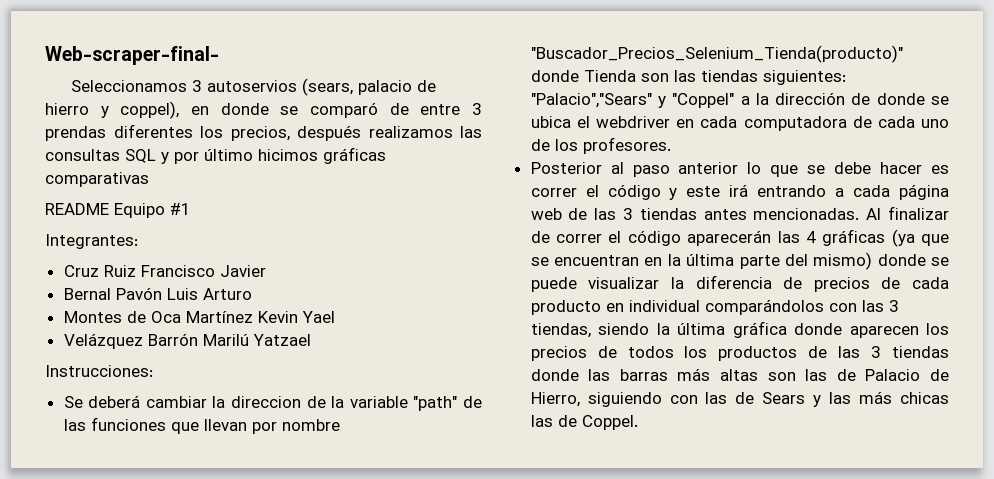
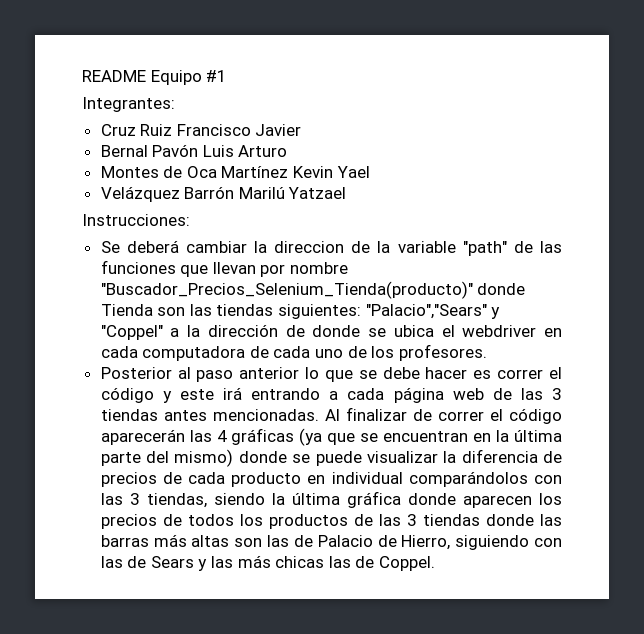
- Web-scraper-final-
- Seleccionamos 3 autoservios (sears, palacio de hierro y coppel), en donde se comparó de entre 3 prendas diferentes los precios, después realizamos las consultas SQL y por último hicimos gráficas comparativas

